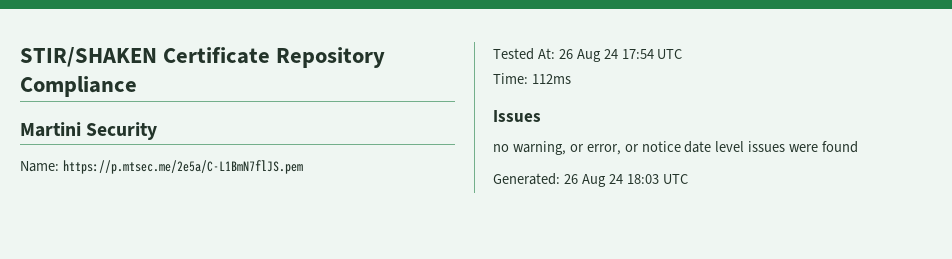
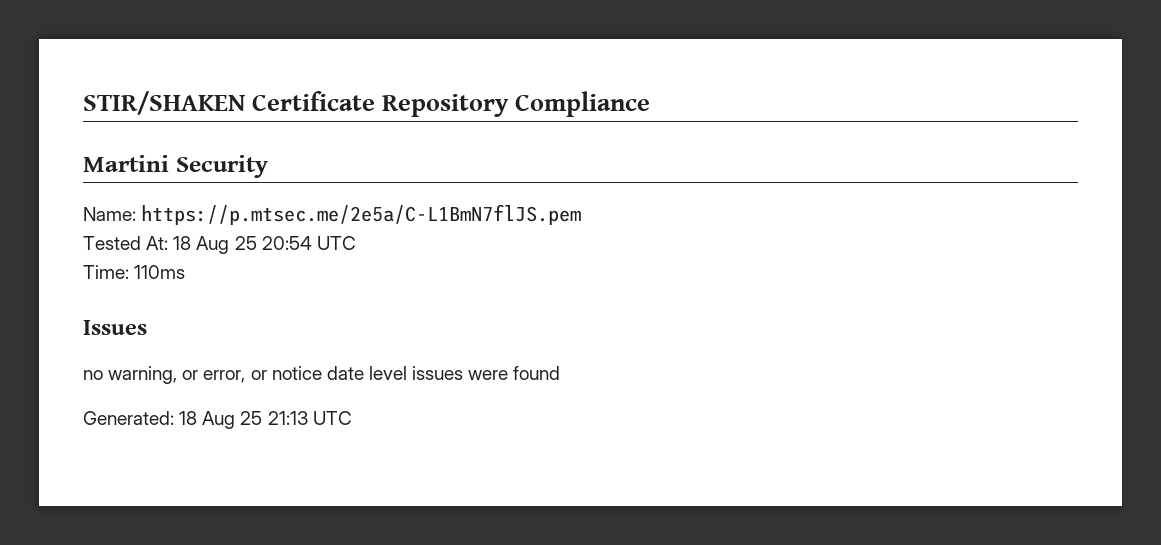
- Tested At: 26 Aug 24 17:54 UTC
+ Tested At: 18 Aug 25 20:54 UTC
- Time: 112ms
+ Time: 110ms
- Generated: 26 Aug 24 18:03 UTC
+ Generated: 18 Aug 25 21:13 UTC

